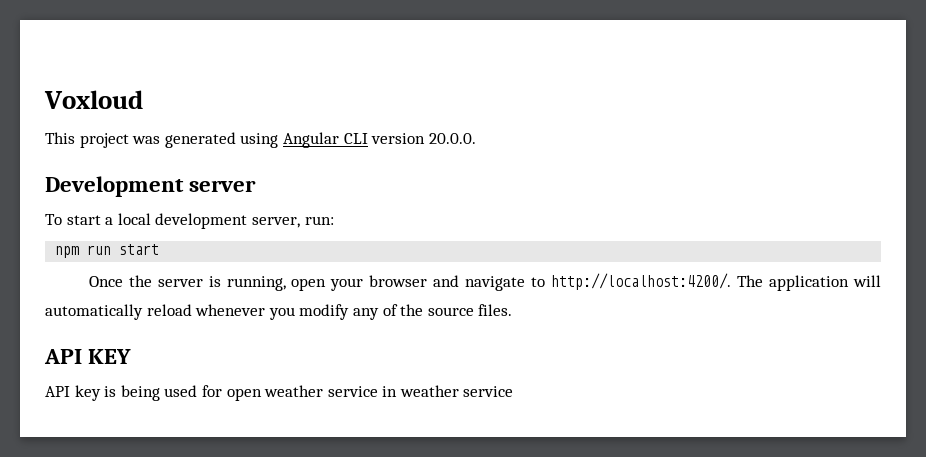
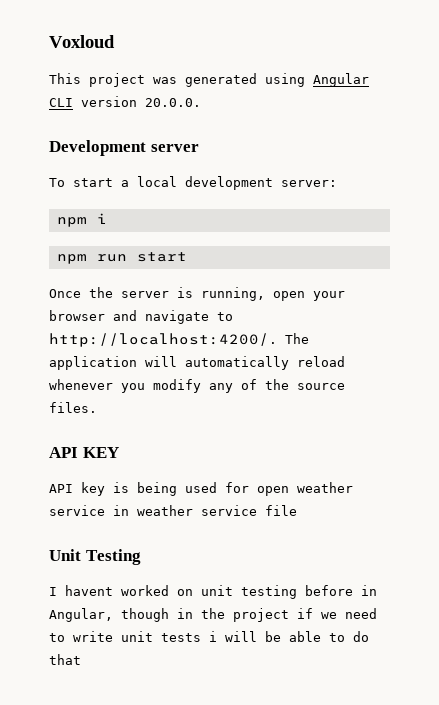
- To start a local development server, run:
+ To start a local development server:
+ npm i
- API key is being used for open weather service in weather service
+ API key is being used for open weather service in weather service file
+ Unit Testing
+ I havent worked on unit testing before in Angular, though in the project if we need to write unit tests i will be able to do that

